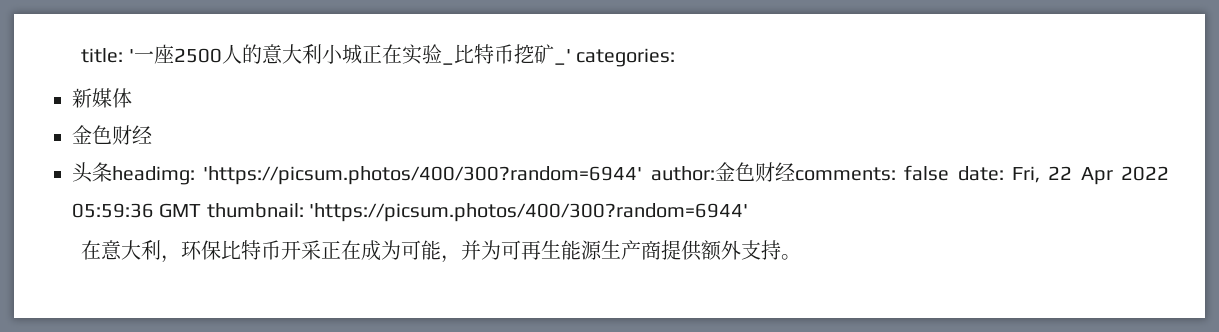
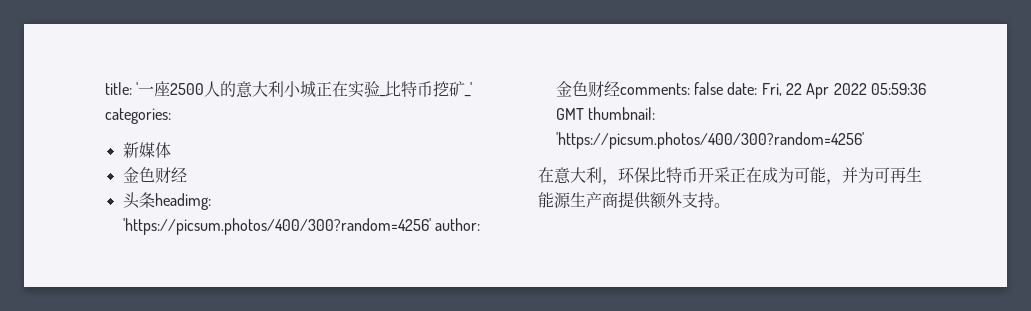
- 头条headimg: 'https://picsum.photos/400/300?random=6944' author:金色财经comments: false date: Fri, 22 Apr 2022 05:59:36 GMT thumbnail: 'https://picsum.photos/400/300?random=6944'
+ 头条headimg: 'https://picsum.photos/400/300?random=4256' author:金色财经comments: false date: Fri, 22 Apr 2022 05:59:36 GMT thumbnail: 'https://picsum.photos/400/300?random=4256'

